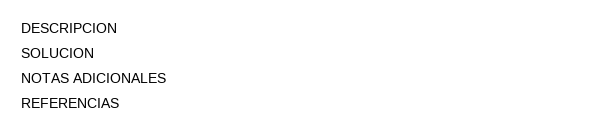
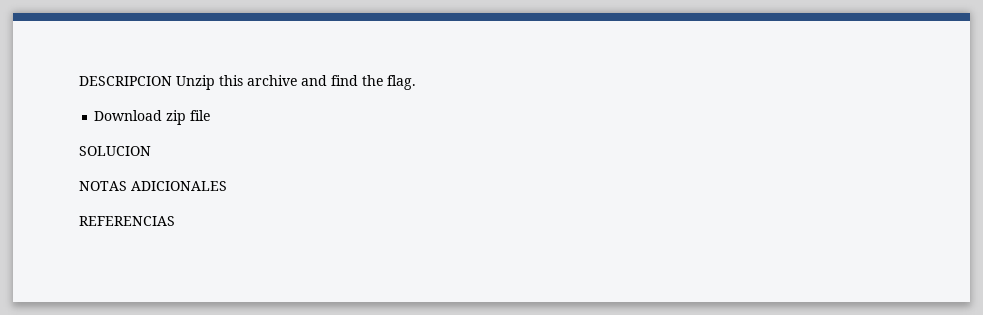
- DESCRIPCION
+ DESCRIPCION Unzip this archive and find the flag.
+ Download zip file

